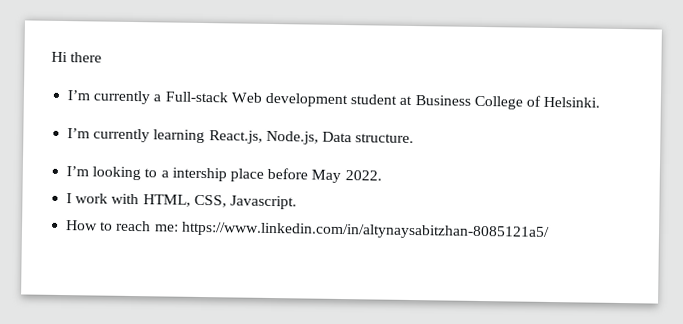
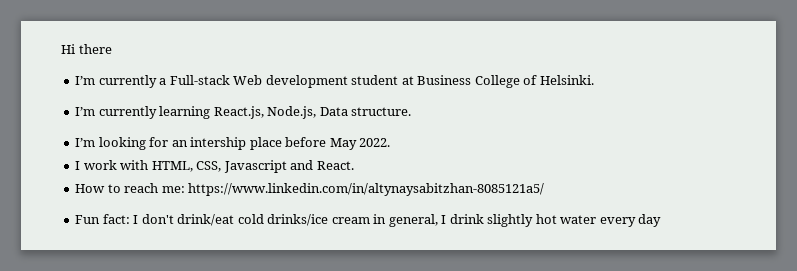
- I’m looking to a intership place before May 2022.
+ I’m looking for an intership place before May 2022.
- I work with HTML, CSS, Javascript.
+ I work with HTML, CSS, Javascript and React.
+ Fun fact: I don't drink/eat cold drinks/ice cream in general, I drink slightly hot water every day

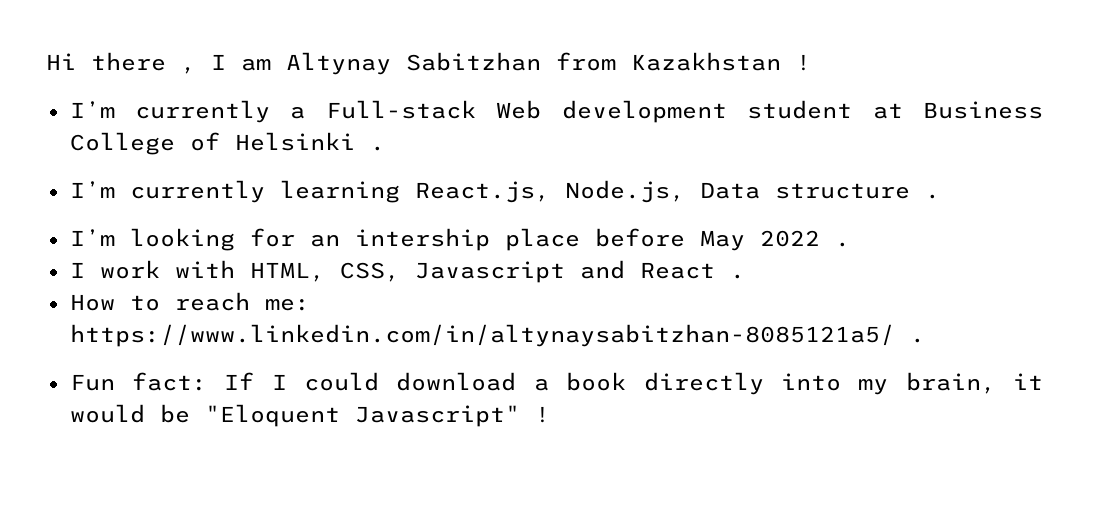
- Hi there
+ Hi there , I am Altynay Sabitzhan from Kazakhstan !
- I’m currently a Full-stack Web development student at Business College of Helsinki.
+ I’m currently a Full-stack Web development student at Business College of Helsinki .
- I’m currently learning React.js, Node.js, Data structure.
+ I’m currently learning React.js, Node.js, Data structure .
- I’m looking for an intership place before May 2022.
+ I’m looking for an intership place before May 2022 .
- I work with HTML, CSS, Javascript and React.
+ I work with HTML, CSS, Javascript and React .
- How to reach me: https://www.linkedin.com/in/altynaysabitzhan-8085121a5/
+ How to reach me: https://www.linkedin.com/in/altynaysabitzhan-8085121a5/ .
- Fun fact: I don't drink/eat cold drinks/ice cream in general, I drink slightly hot water every day
+ Fun fact: If I could download a book directly into my brain, it would be "Eloquent Javascript" !

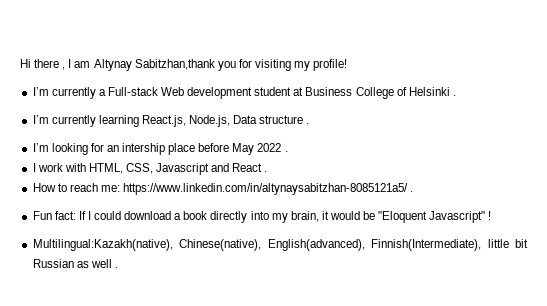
- Hi there , I am Altynay Sabitzhan from Kazakhstan !
+ Hi there , I am Altynay Sabitzhan,thank you for visiting my profile!
+ Multilingual:Kazakh(native), Chinese(native), English(advanced), Finnish(Intermediate), little bit Russian as well .

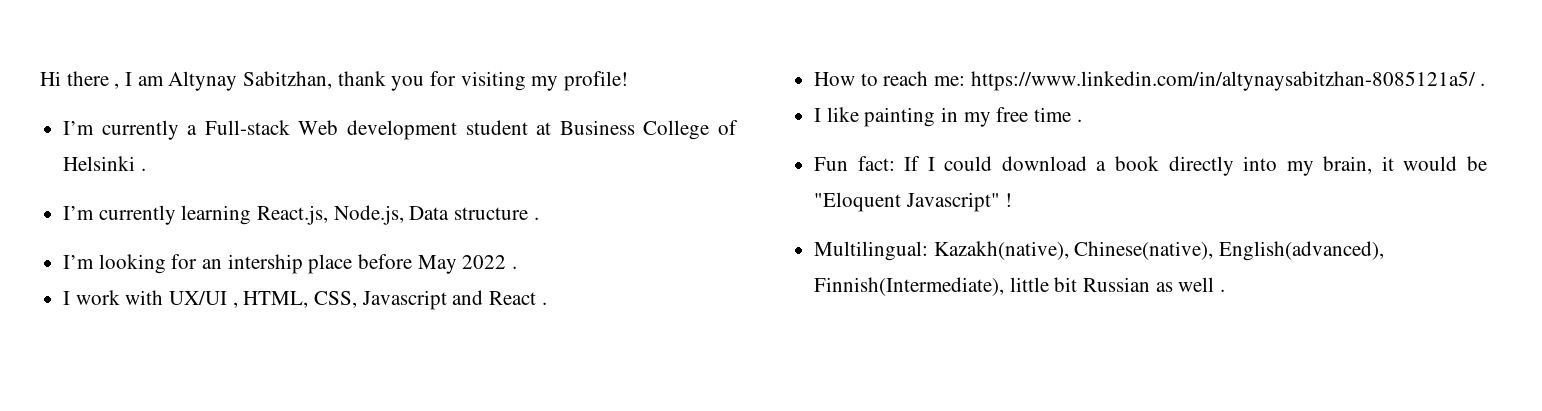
- Hi there , I am Altynay Sabitzhan,thank you for visiting my profile!
+ Hi there , I am Altynay Sabitzhan, thank you for visiting my profile!
- I work with HTML, CSS, Javascript and React .
+ I work with UX/UI , HTML, CSS, Javascript and React .
+ I like painting in my free time .
- Multilingual:Kazakh(native), Chinese(native), English(advanced), Finnish(Intermediate), little bit Russian as well .
+ Multilingual: Kazakh(native), Chinese(native), English(advanced), Finnish(Intermediate), little bit Russian as well .

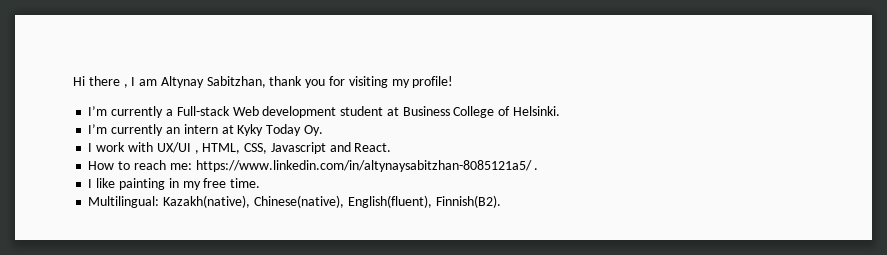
- I’m currently a Full-stack Web development student at Business College of Helsinki .
- I’m currently learning React.js, Node.js, Data structure .
- I’m looking for an intership place before May 2022 .
+ I’m currently a Full-stack Web development student at Business College of Helsinki.
+ I’m currently an intern at Kyky Today Oy.
- I work with UX/UI , HTML, CSS, Javascript and React .
+ I work with UX/UI , HTML, CSS, Javascript and React.
- I like painting in my free time .
- Fun fact: If I could download a book directly into my brain, it would be "Eloquent Javascript" !
- Multilingual: Kazakh(native), Chinese(native), English(advanced), Finnish(Intermediate), little bit Russian as well .
+ I like painting in my free time.
+ Multilingual: Kazakh(native), Chinese(native), English(fluent), Finnish(B2).

